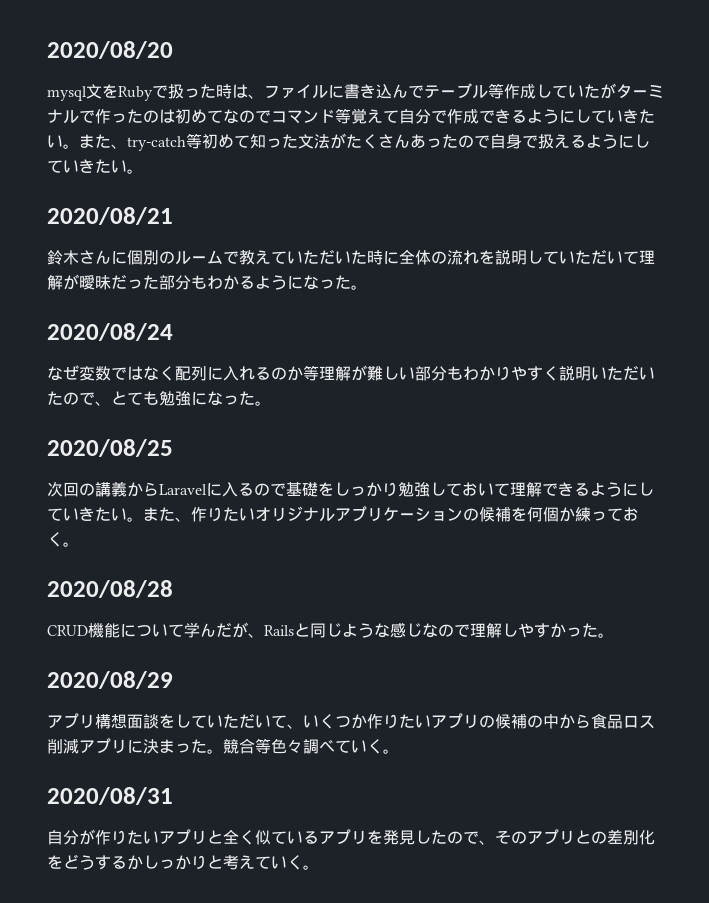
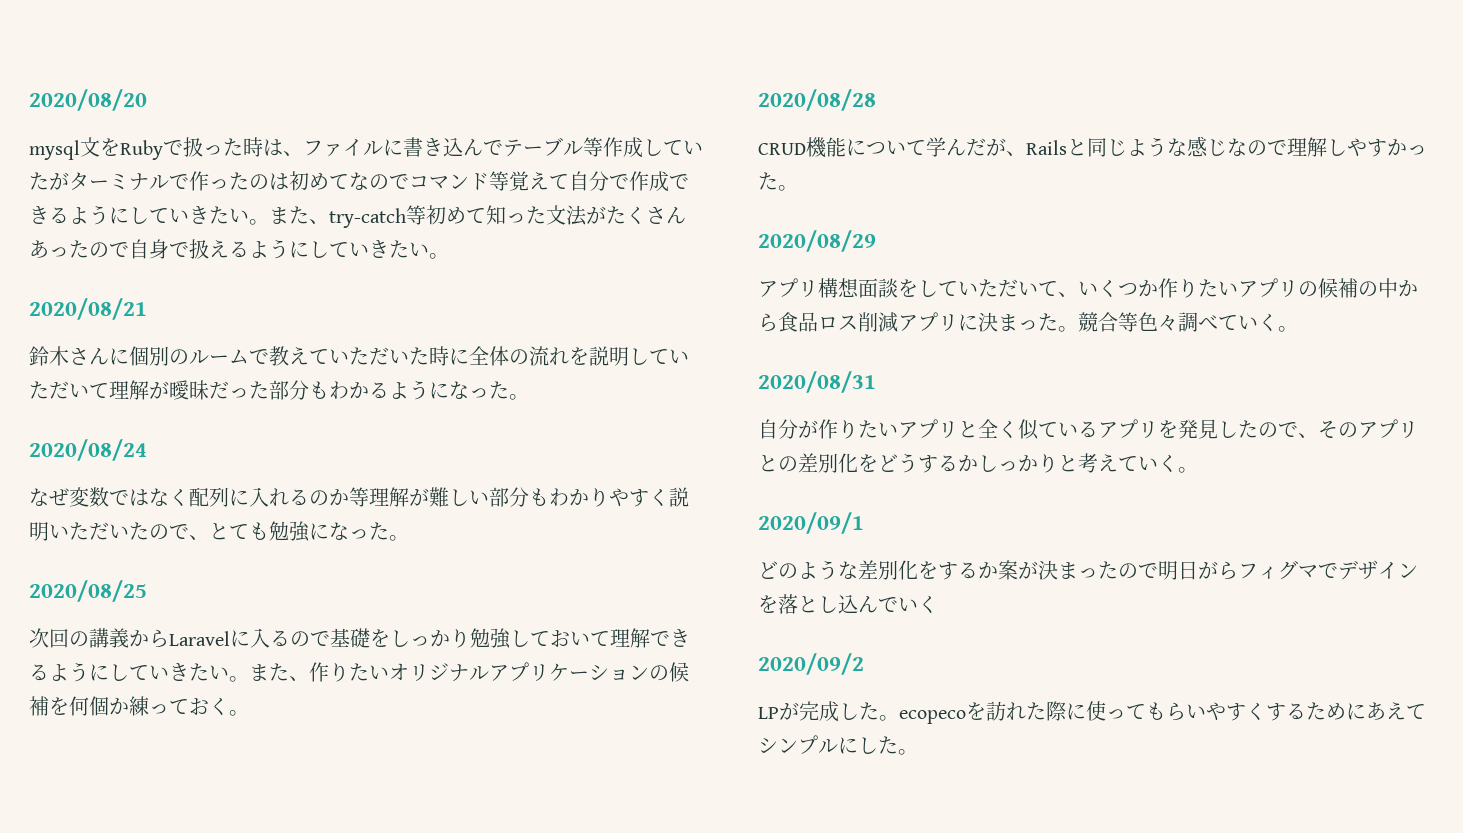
+ 2020/09/1
+ どのような差別化をするか案が決まったので明日がらフィグマでデザインを落とし込んでいく
+ 2020/09/2
+ LPが完成した。ecopecoを訪れた際に使ってもらいやすくするためにあえてシンプルにした。

